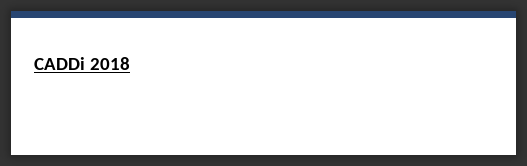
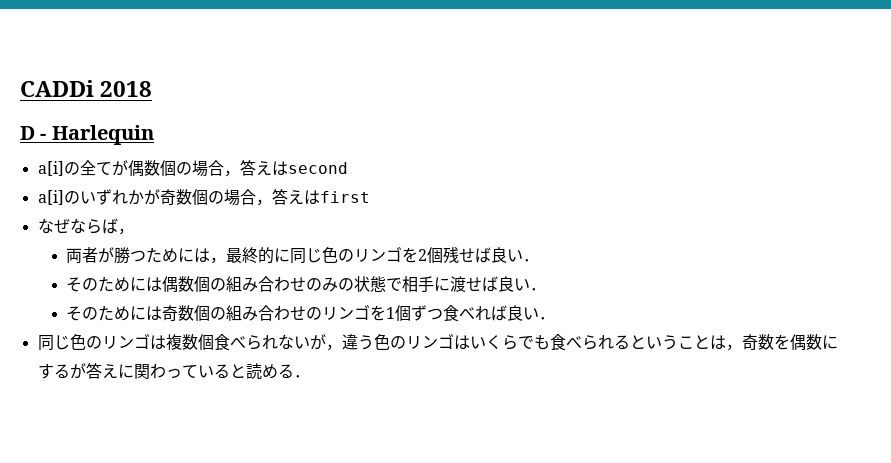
+ D - Harlequin
+ a[i]の全てが偶数個の場合，答えはsecond
+ a[i]のいずれかが奇数個の場合，答えはfirst
+ なぜならば，
+ 両者が勝つためには，最終的に同じ色のリンゴを2個残せば良い．
+ そのためには偶数個の組み合わせのみの状態で相手に渡せば良い．
+ そのためには奇数個の組み合わせのリンゴを1個ずつ食べれば良い．
+ 同じ色のリンゴは複数個食べられないが，違う色のリンゴはいくらでも食べられるということは，奇数を偶数にするが答えに関わっていると読める．

